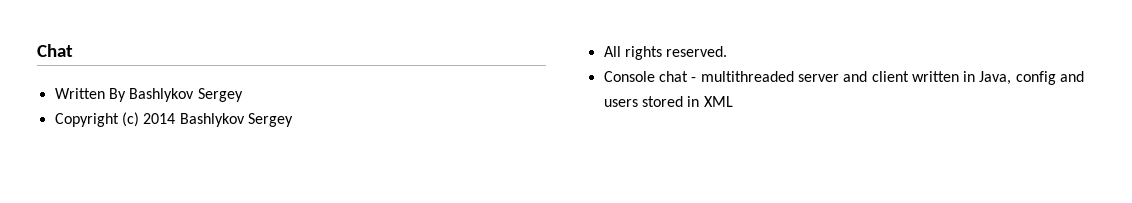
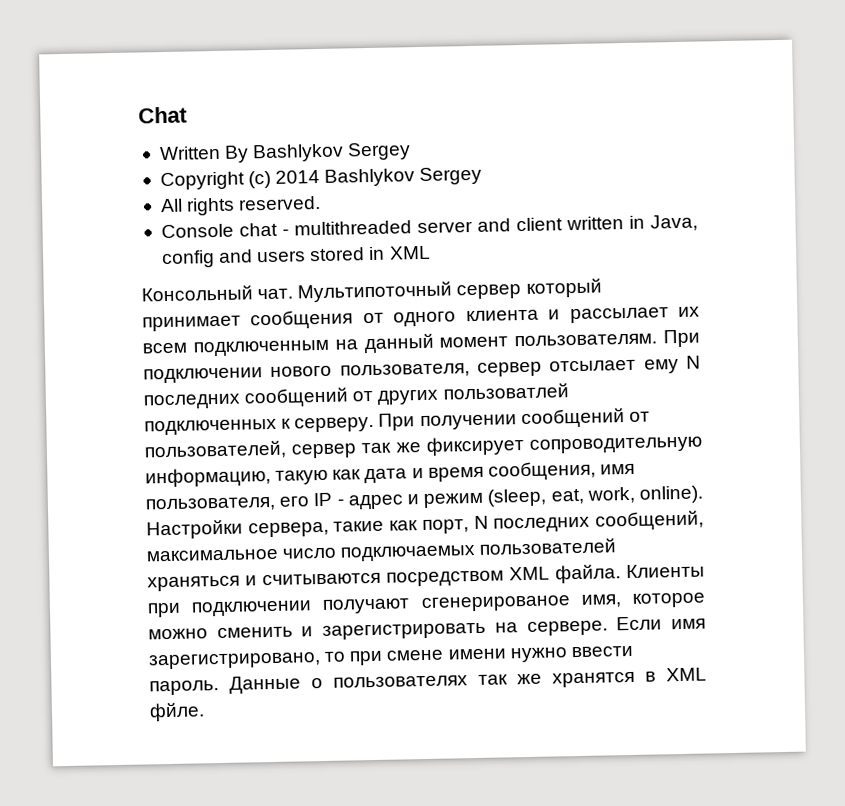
+ Консольный чат. Мультипоточный сервер который принимает сообщения от одного клиента и рассылает их всем подключенным на данный момент пользователям. При подключении нового пользователя, сервер отсылает ему N последних сообщений от других пользоватлей подключенных к серверу. При получении сообщений от пользователей, сервер так же фиксирует сопроводительную информацию, такую как дата и время сообщения, имя пользователя, его IP - адрес и режим (sleep, eat, work, online). Настройки сервера, такие как порт, N последних сообщений, максимальное число подключаемых пользователей храняться и считываются посредством XML файла. Клиенты при подключении получают сгенерированое имя, которое можно сменить и зарегистрировать на сервере. Если имя зарегистрировано, то при смене имени нужно ввести пароль. Данные о пользователях так же хранятся в XML фйле.

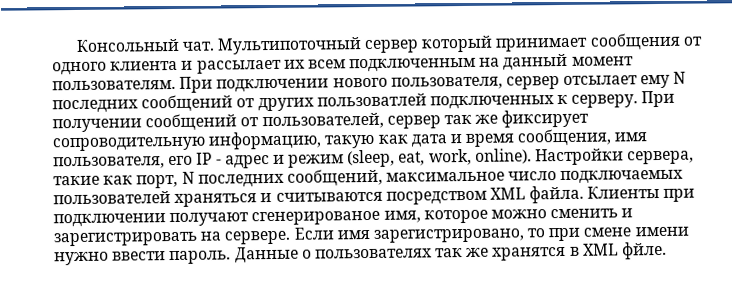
- Chat
- Written By Bashlykov Sergey
- Copyright (c) 2014 Bashlykov Sergey
- All rights reserved.
- Console chat - multithreaded server and client written in Java, config and users stored in XML

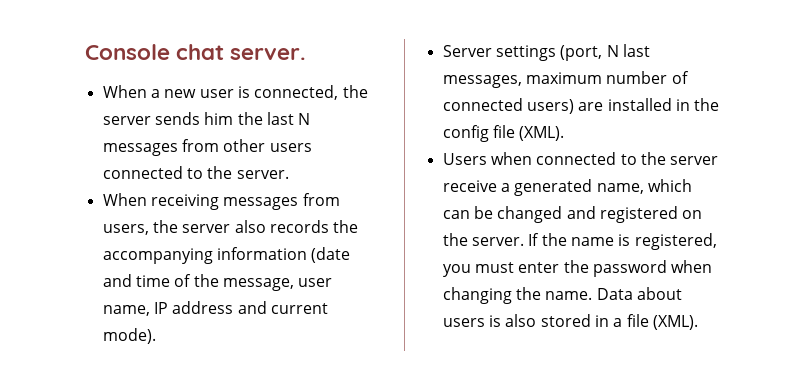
- Консольный чат. Мультипоточный сервер который принимает сообщения от одного клиента и рассылает их всем подключенным на данный момент пользователям. При подключении нового пользователя, сервер отсылает ему N последних сообщений от других пользоватлей подключенных к серверу. При получении сообщений от пользователей, сервер так же фиксирует сопроводительную информацию, такую как дата и время сообщения, имя пользователя, его IP - адрес и режим (sleep, eat, work, online). Настройки сервера, такие как порт, N последних сообщений, максимальное число подключаемых пользователей храняться и считываются посредством XML файла. Клиенты при подключении получают сгенерированое имя, которое можно сменить и зарегистрировать на сервере. Если имя зарегистрировано, то при смене имени нужно ввести пароль. Данные о пользователях так же хранятся в XML фйле.
+ Console chat server.
+ When a new user is connected, the server sends him the last N messages from other users connected to the server.
+ When receiving messages from users, the server also records the accompanying information (date and time of the message, user name, IP address and current mode).
+ Server settings (port, N last messages, maximum number of connected users) are installed in the config file (XML).
+ Users when connected to the server receive a generated name, which can be changed and registered on the server. If the name is registered, you must enter the password when changing the name. Data about users is also stored in a file (XML).

